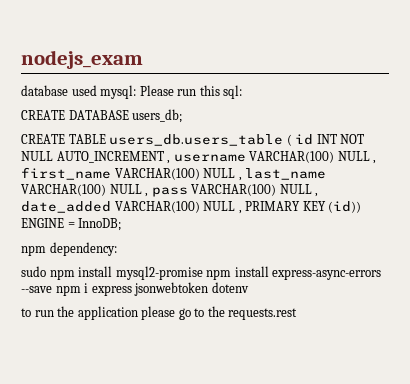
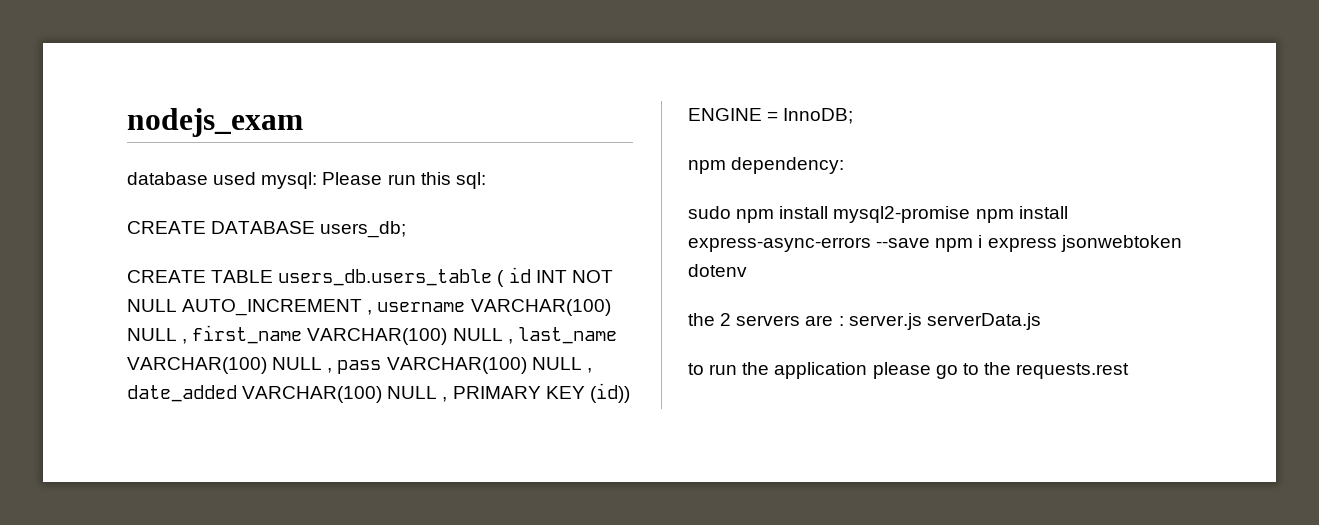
+ the 2 servers are : server.js serverData.js

